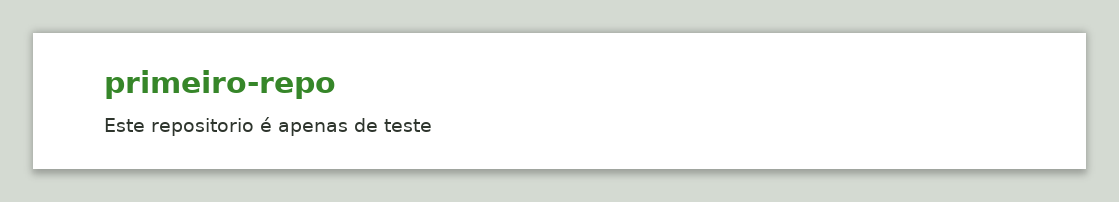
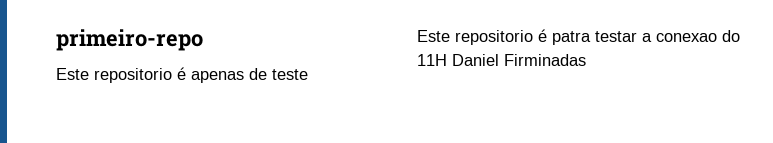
+ Este repositorio é patra testar a conexao do 11H Daniel Firminadas

